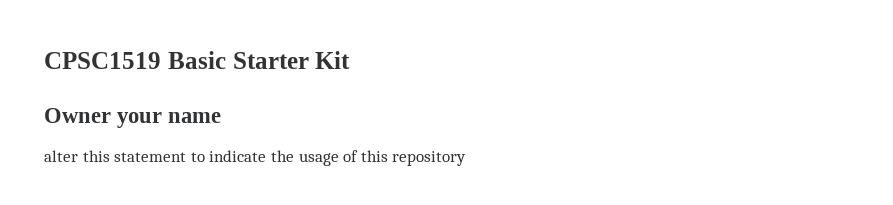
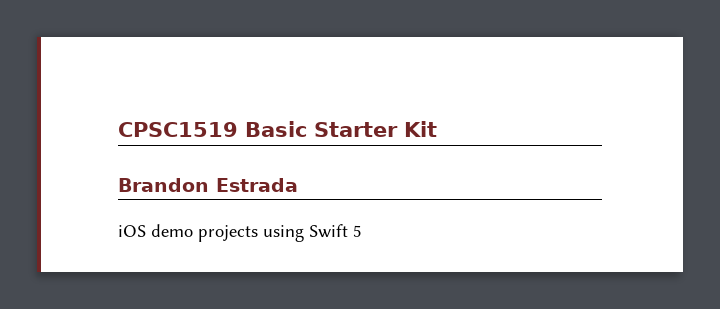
- Owner your name
- alter this statement to indicate the usage of this repository
+ Brandon Estrada
+ iOS demo projects using Swift 5

